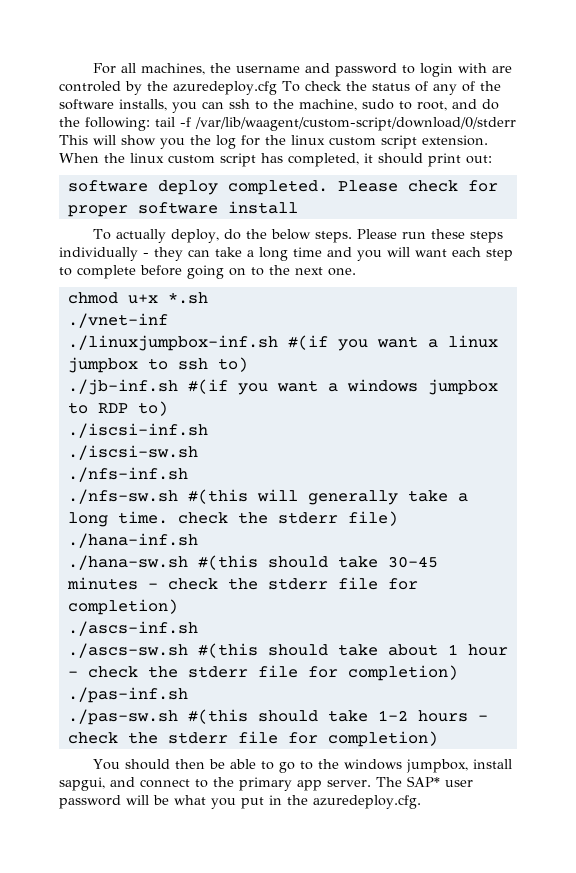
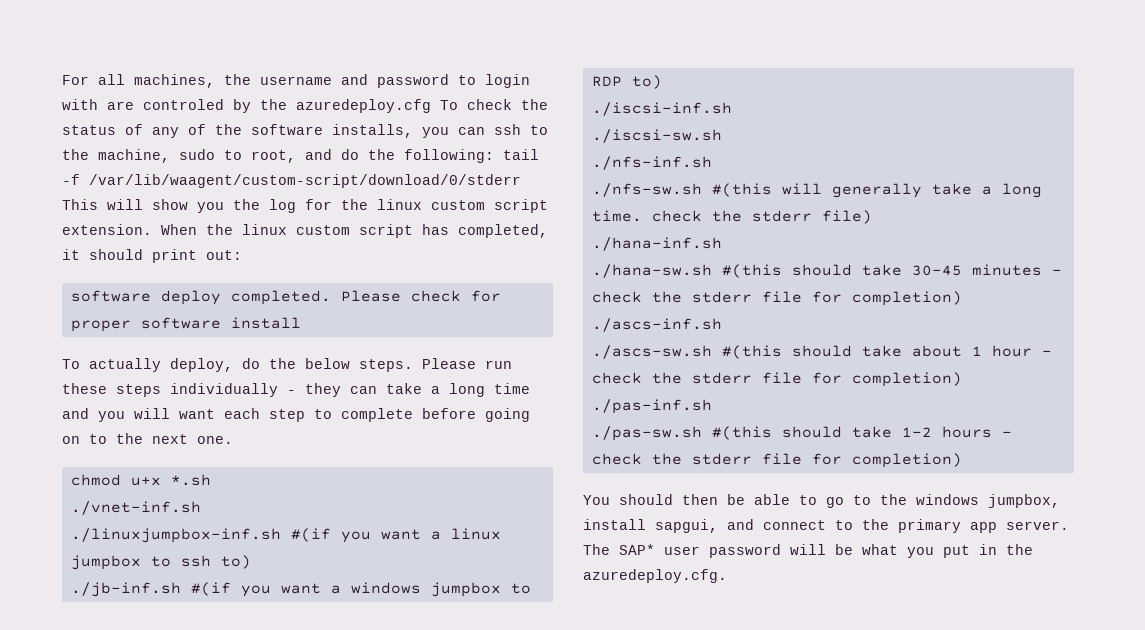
- ./vnet-inf
+ ./vnet-inf.sh

